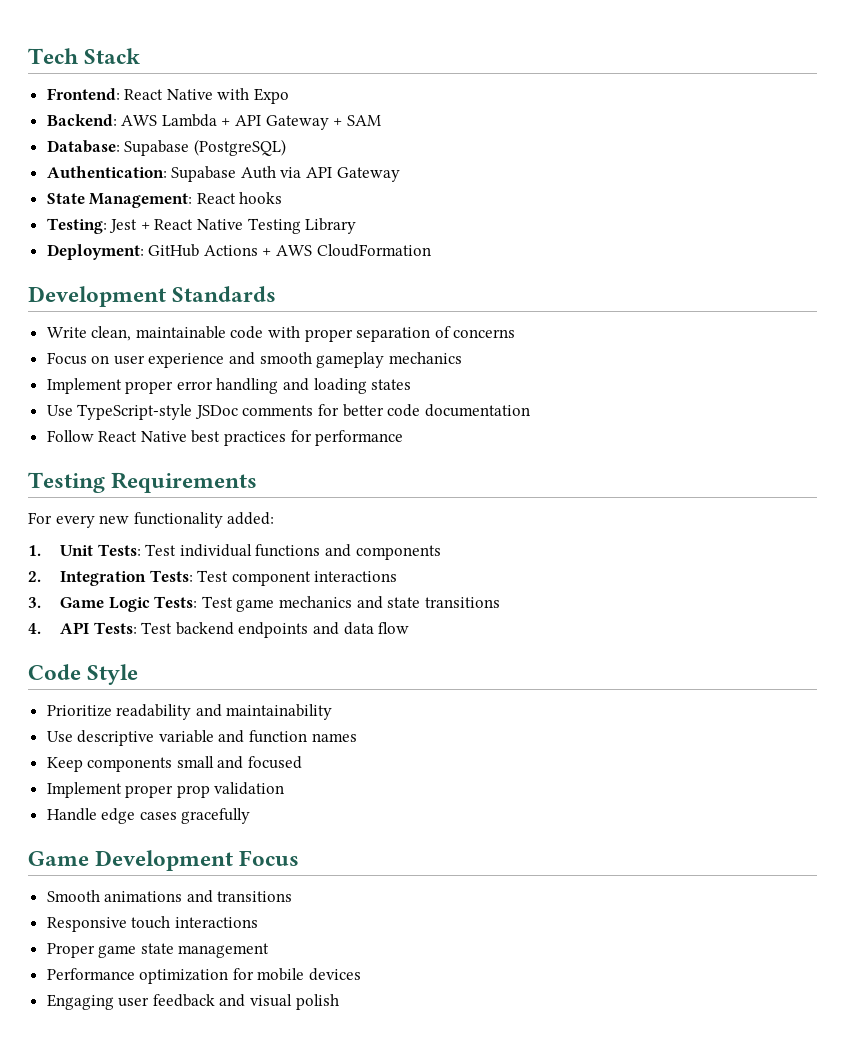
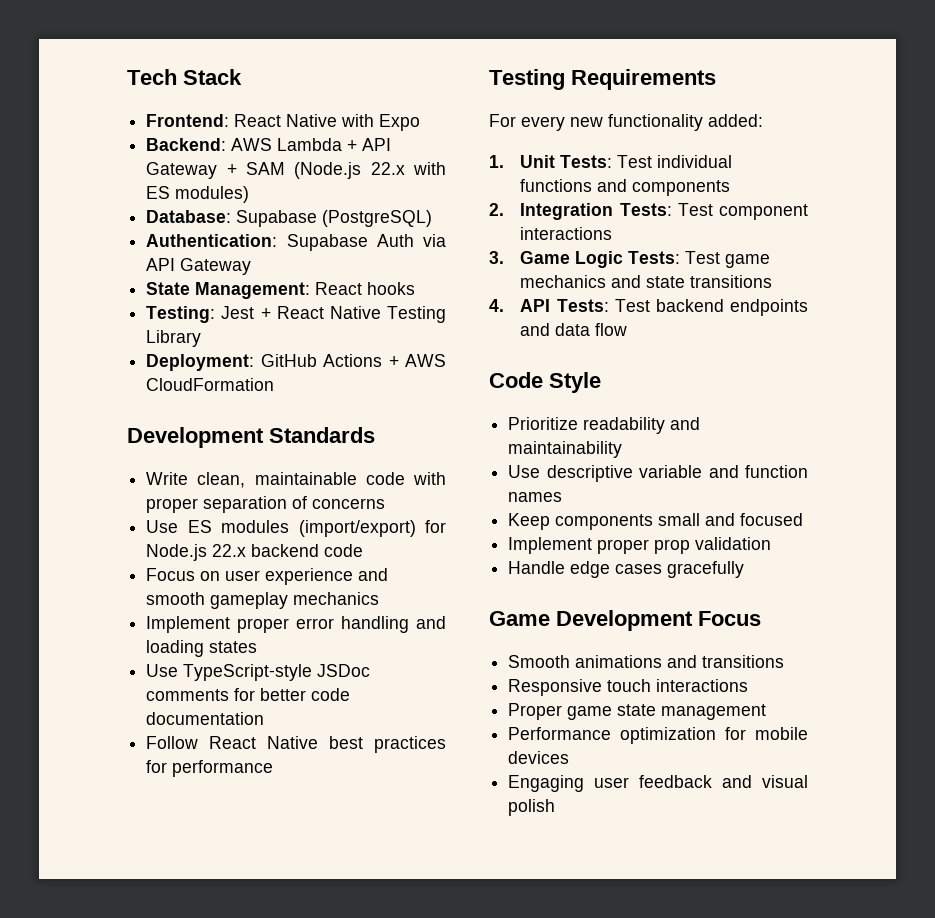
- Backend: AWS Lambda + API Gateway + SAM
+ Backend: AWS Lambda + API Gateway + SAM (Node.js 22.x with ES modules)
+ Use ES modules (import/export) for Node.js 22.x backend code

